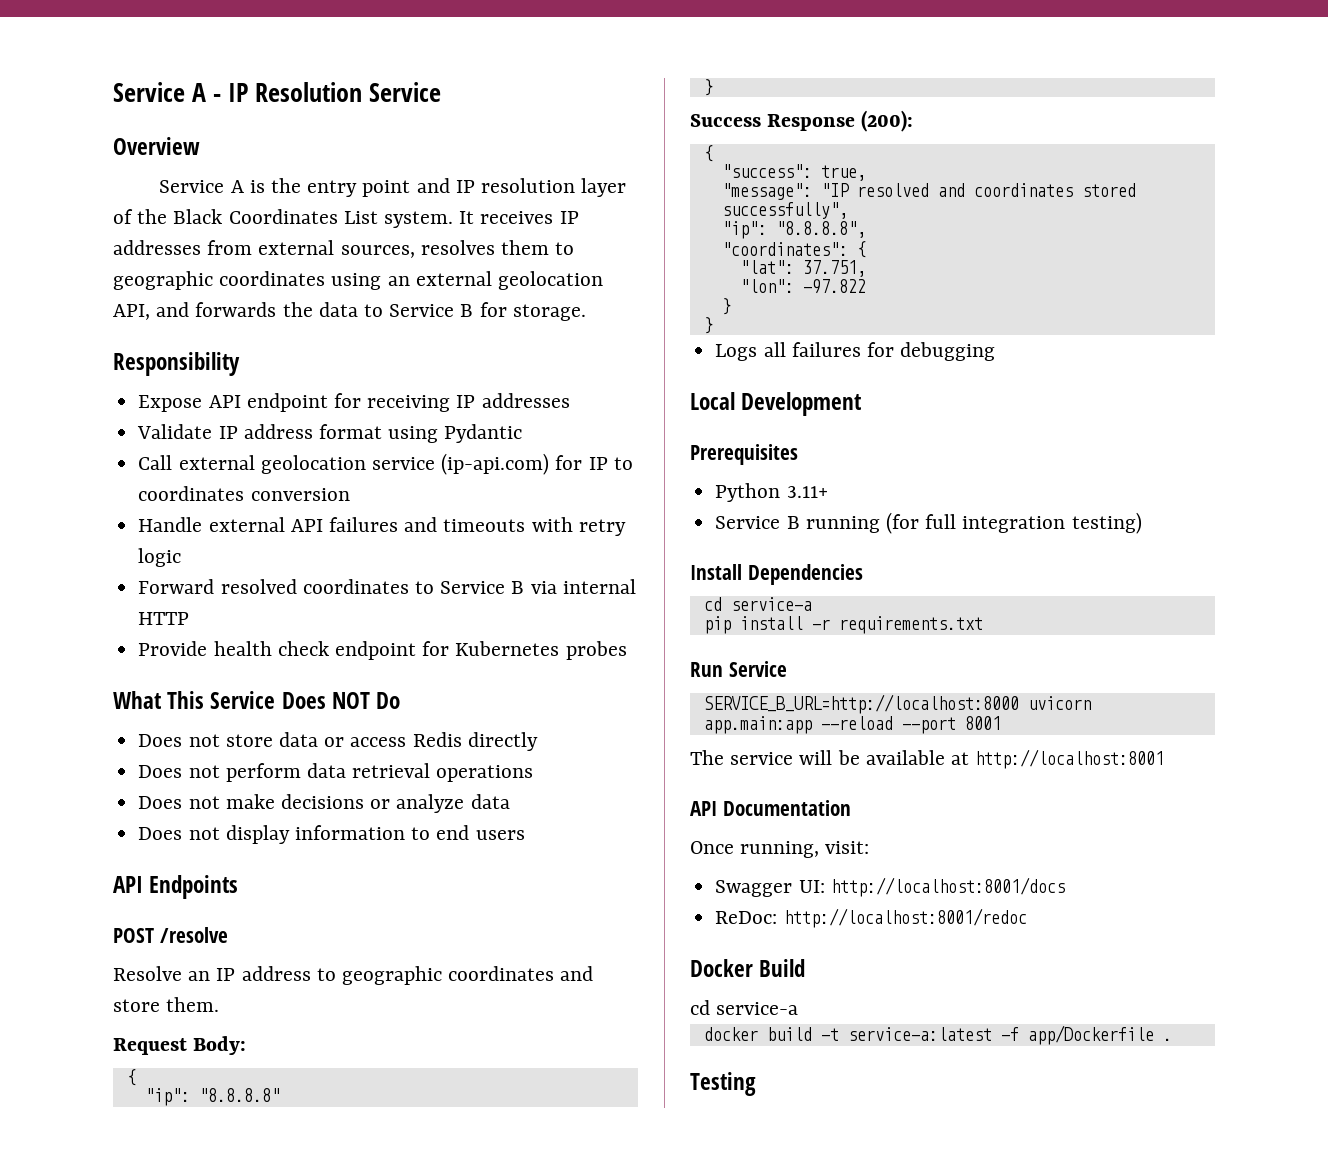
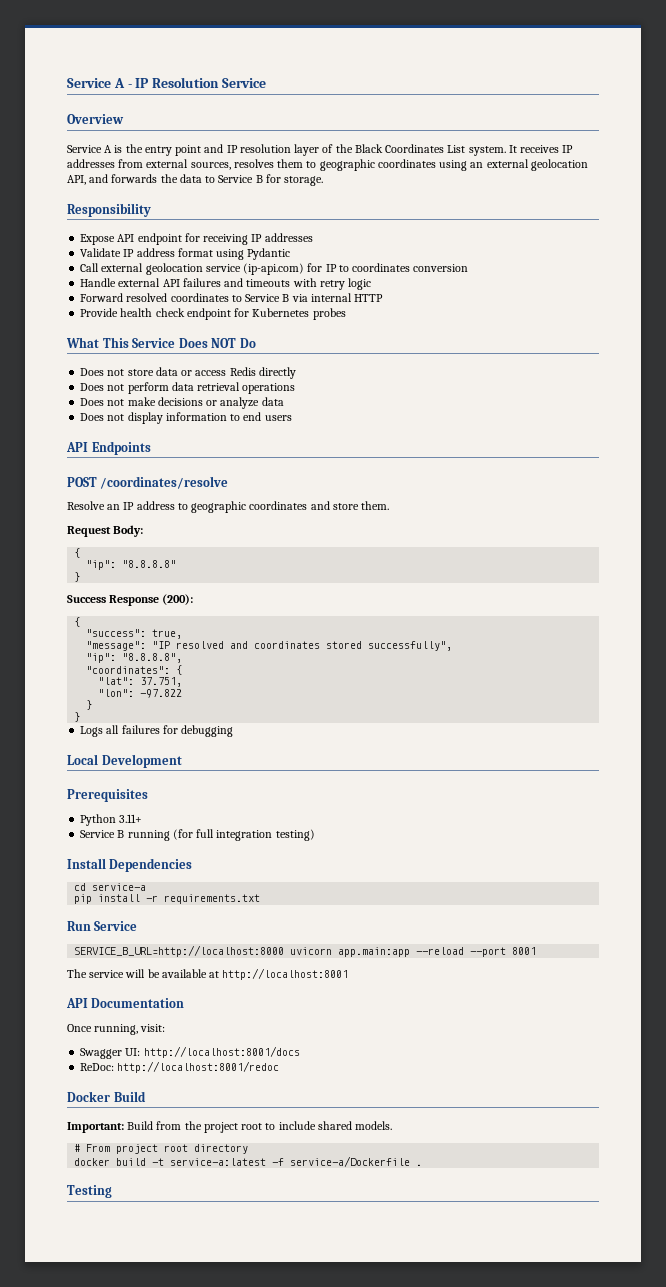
- POST /resolve
+ POST /coordinates/resolve
  Docker Build
- cd service-a
+ Important: Build from the project root to include shared models.
+ # From project root directory
- docker build -t service-a:latest -f app/Dockerfile .
+ docker build -t service-a:latest -f service-a/Dockerfile .

